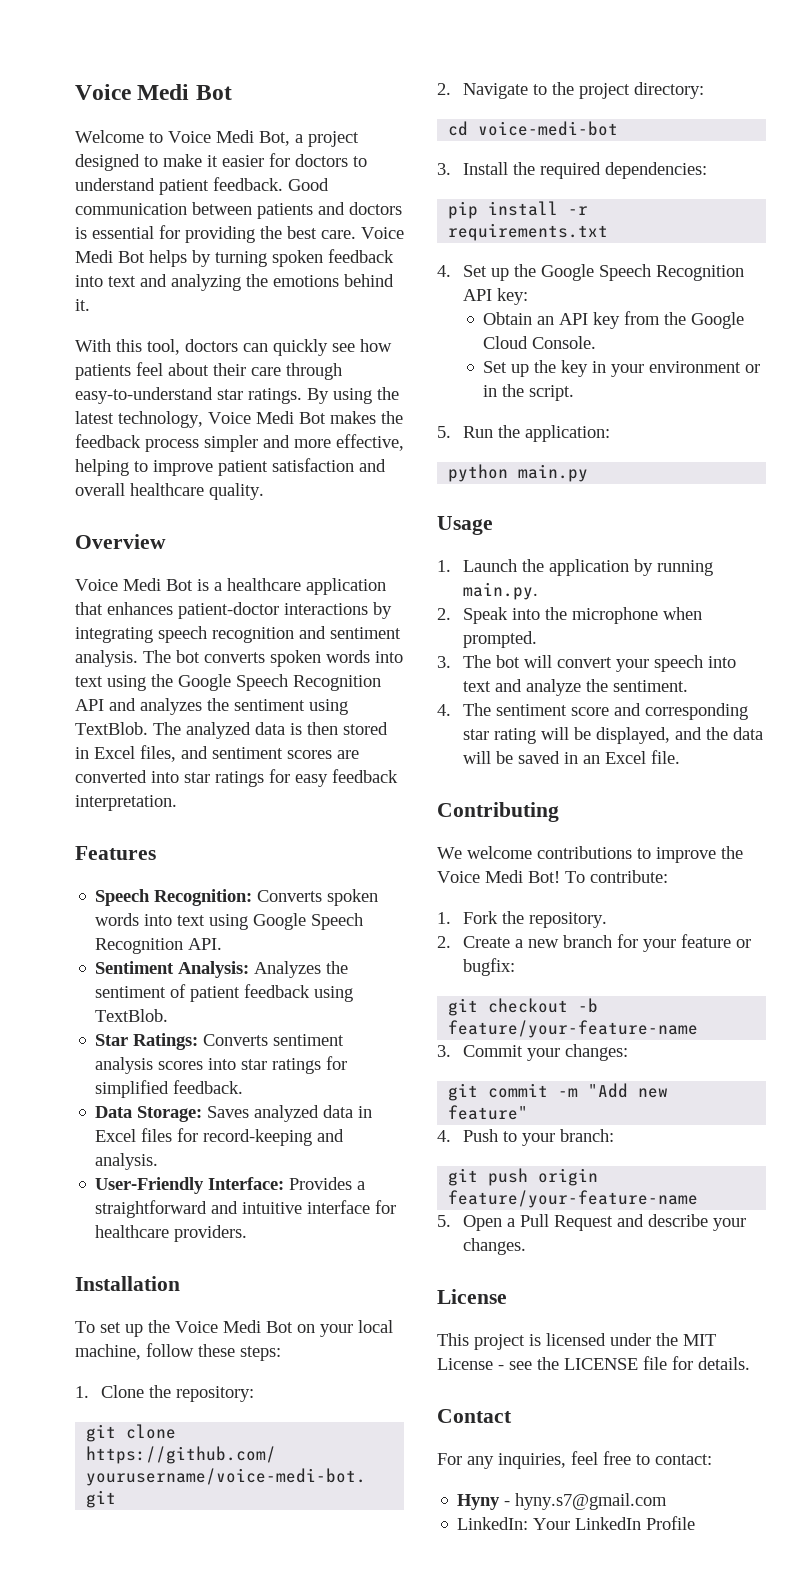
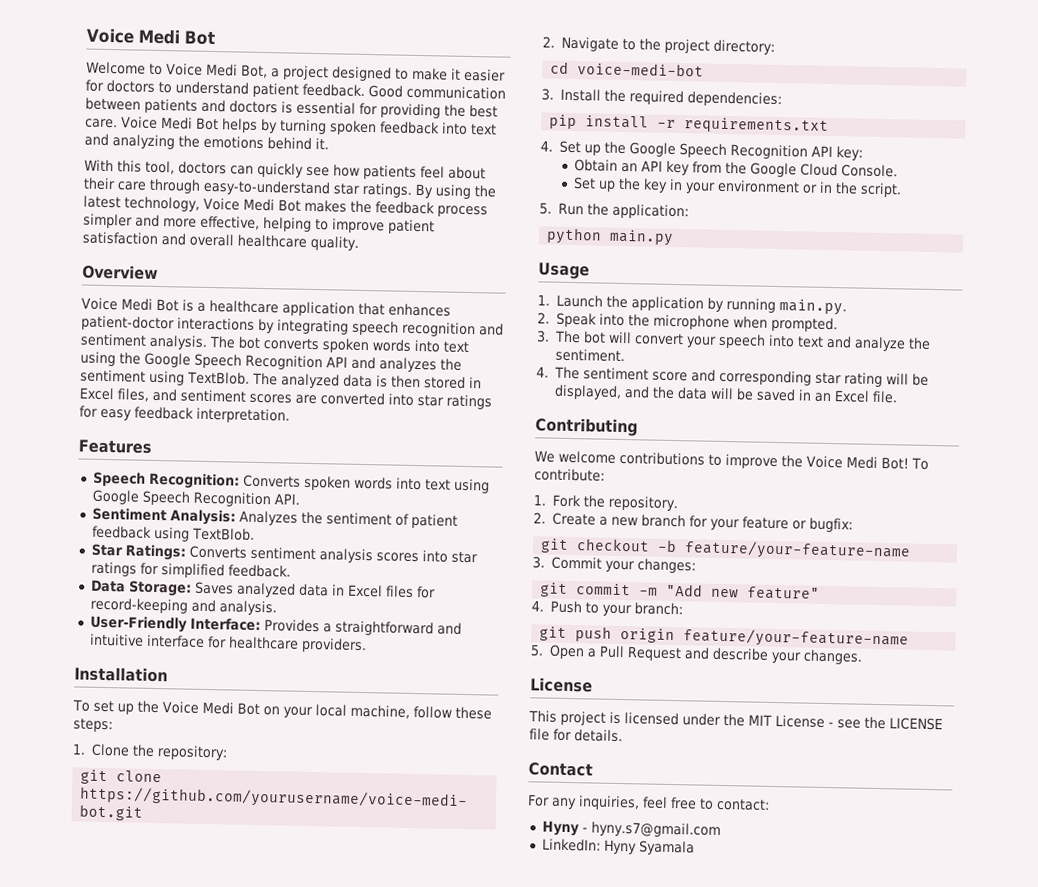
- LinkedIn: Your LinkedIn Profile
+ LinkedIn: Hyny Syamala

